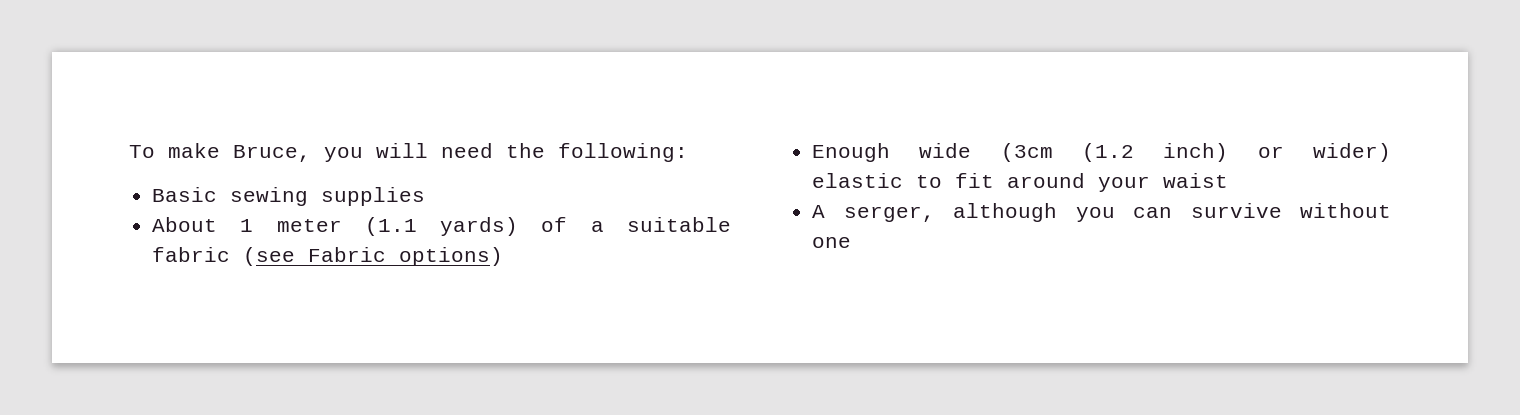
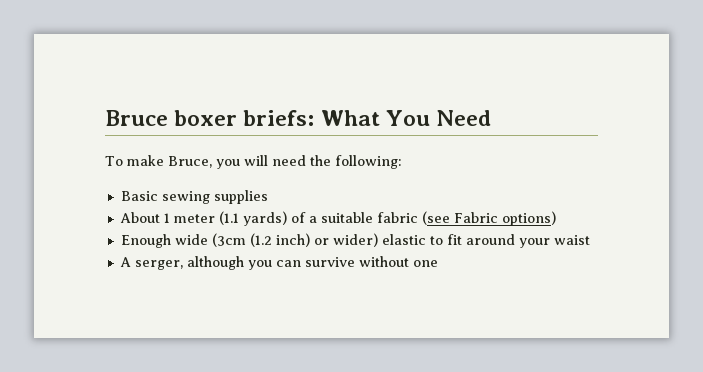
+ Bruce boxer briefs: What You Need

